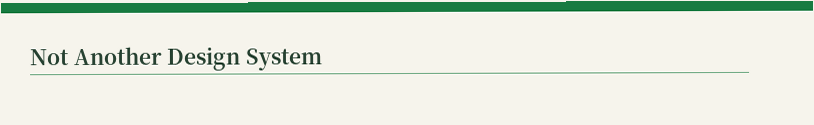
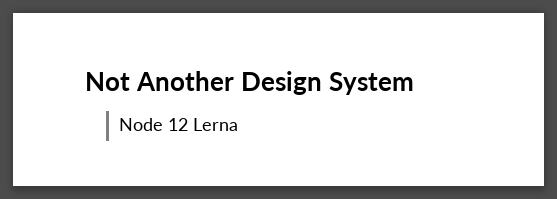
+ Node 12 Lerna

